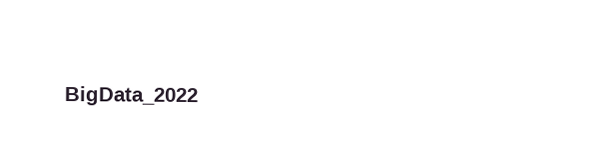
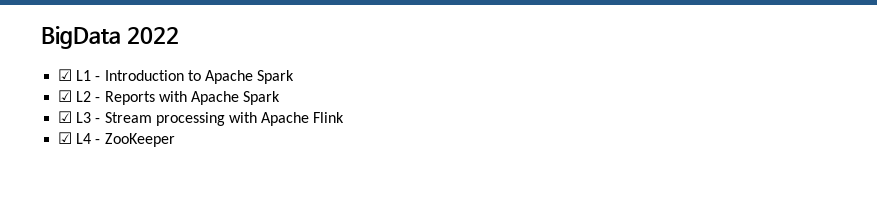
- BigData_2022
+ BigData 2022
+ ☑ L1 - Introduction to Apache Spark
+ ☑ L2 - Reports with Apache Spark
+ ☑ L3 - Stream processing with Apache Flink
+ ☑ L4 - ZooKeeper

